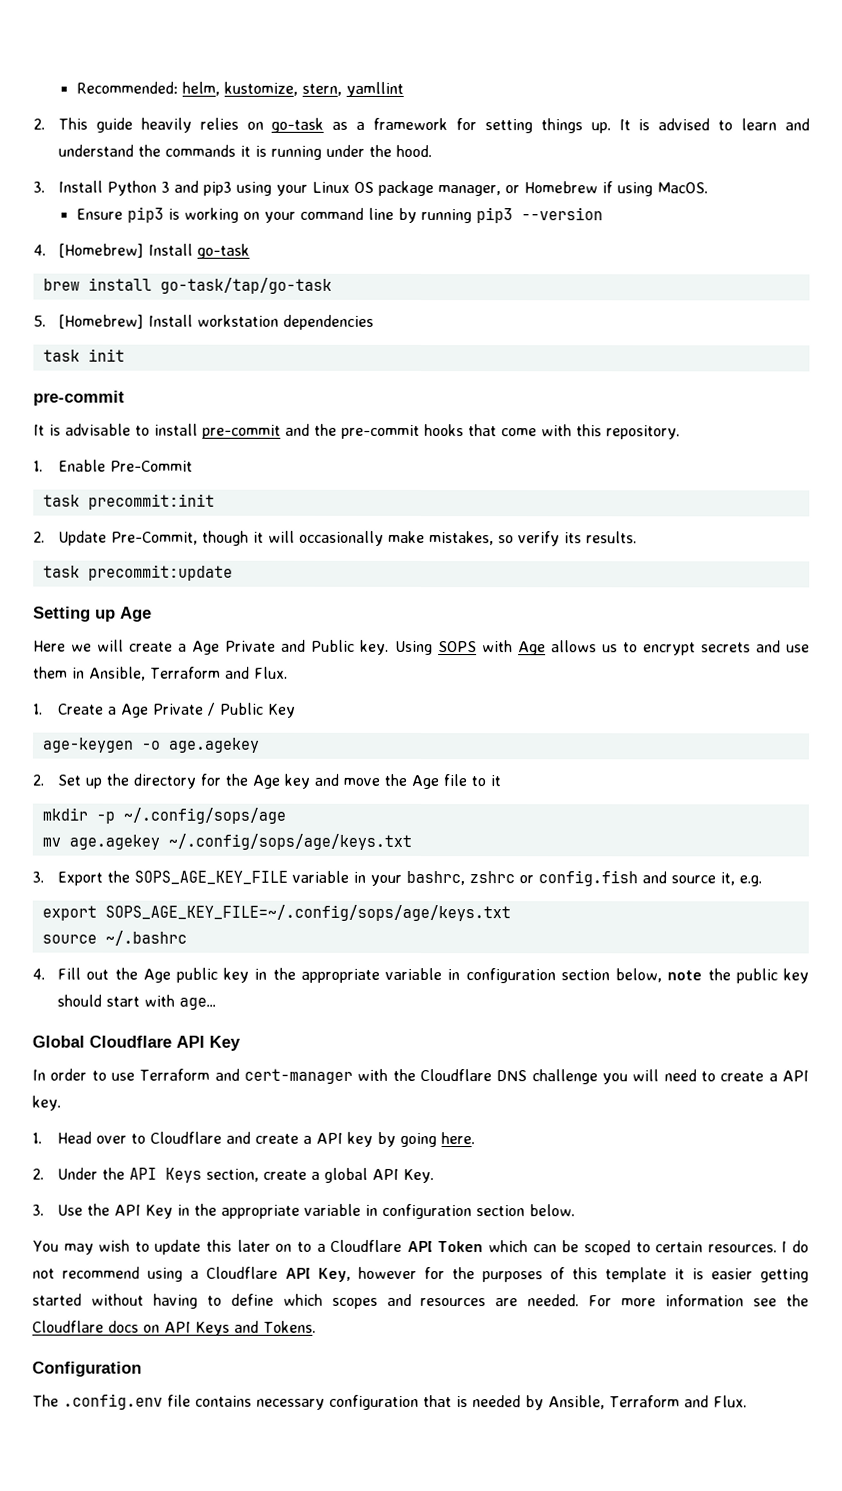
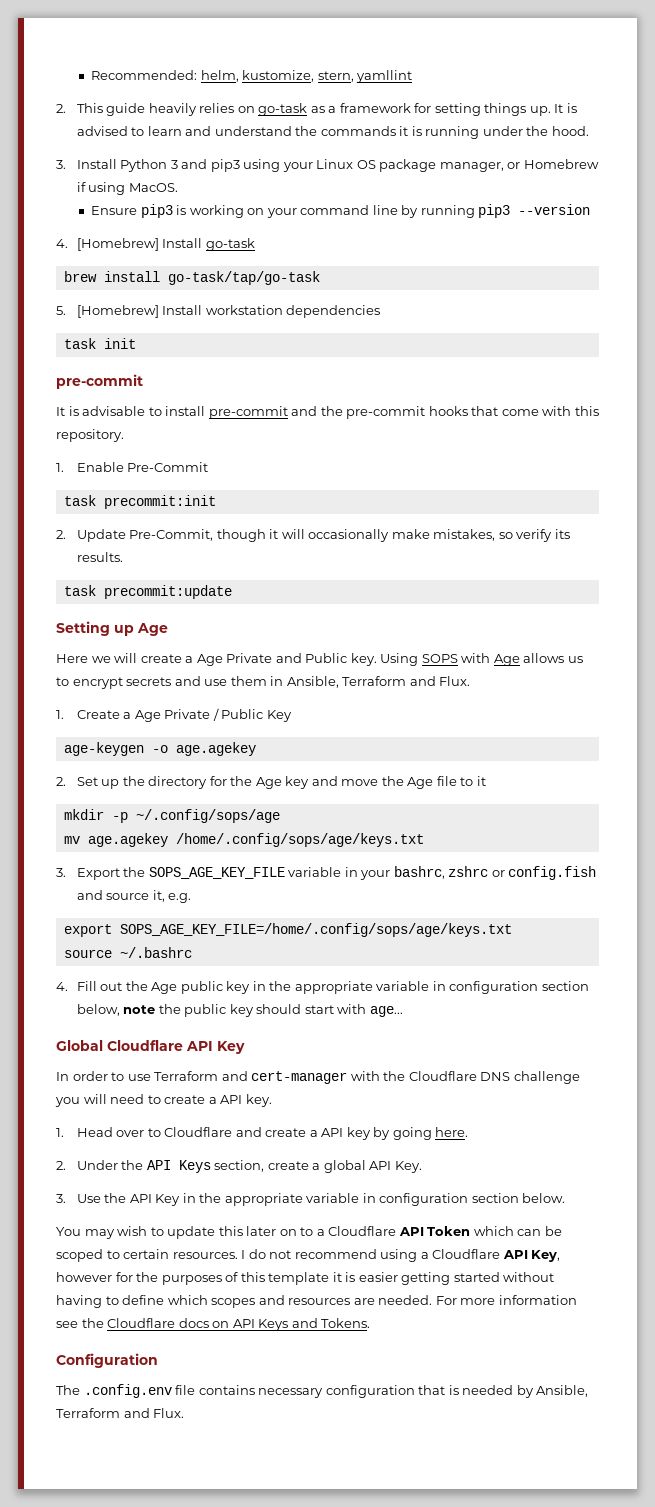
- mv age.agekey ~/.config/sops/age/keys.txt
+ mv age.agekey /home/.config/sops/age/keys.txt
- export SOPS_AGE_KEY_FILE=~/.config/sops/age/keys.txt
+ export SOPS_AGE_KEY_FILE=/home/.config/sops/age/keys.txt

